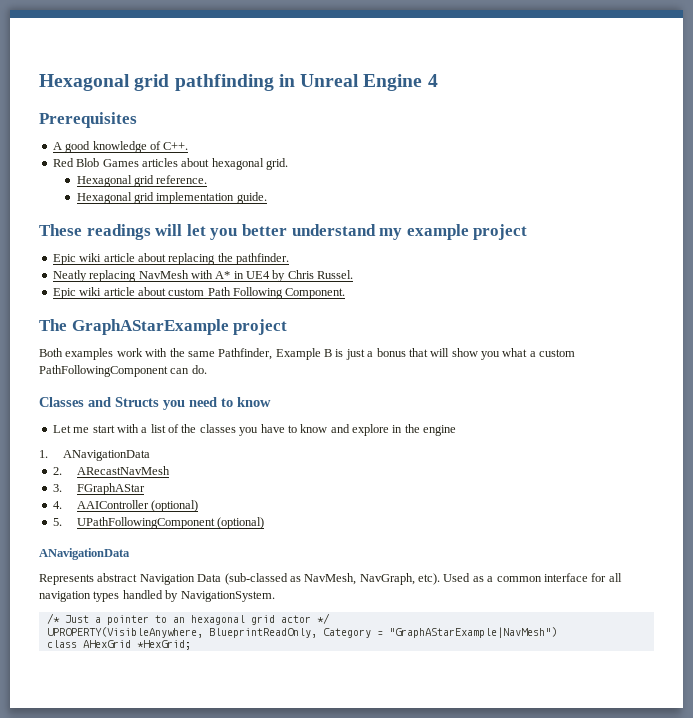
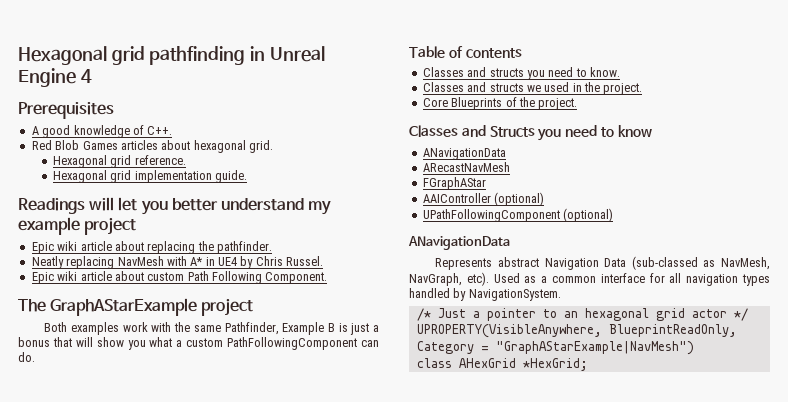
- These readings will let you better understand my example project
+ Readings will let you better understand my example project
+ Table of contents
+ Classes and structs you need to know.
+ Classes and structs we used in the project.
+ Core Blueprints of the project.
  Classes and Structs you need to know
- Let me start with a list of the classes you have to know and explore in the engine
- 1. ANavigationData
- 2. ARecastNavMesh
+ ANavigationData
+ ARecastNavMesh
- 3. FGraphAStar
+ FGraphAStar
- 4. AAIController (optional)
+ AAIController (optional)
- 5. UPathFollowingComponent (optional)
+ UPathFollowingComponent (optional)

